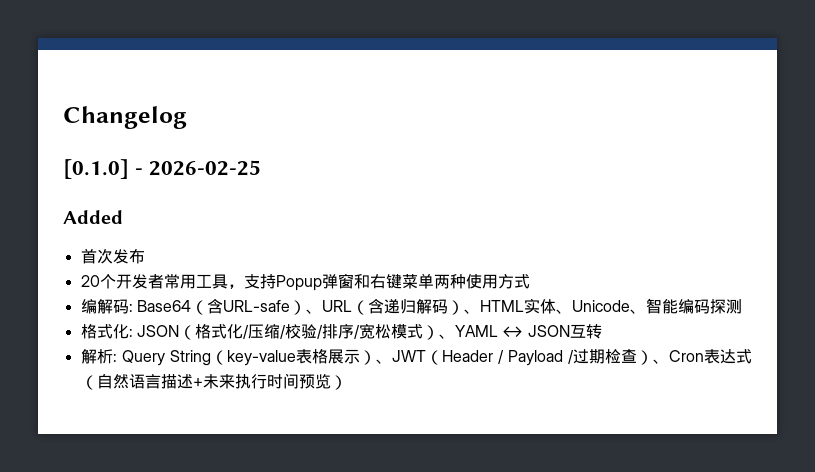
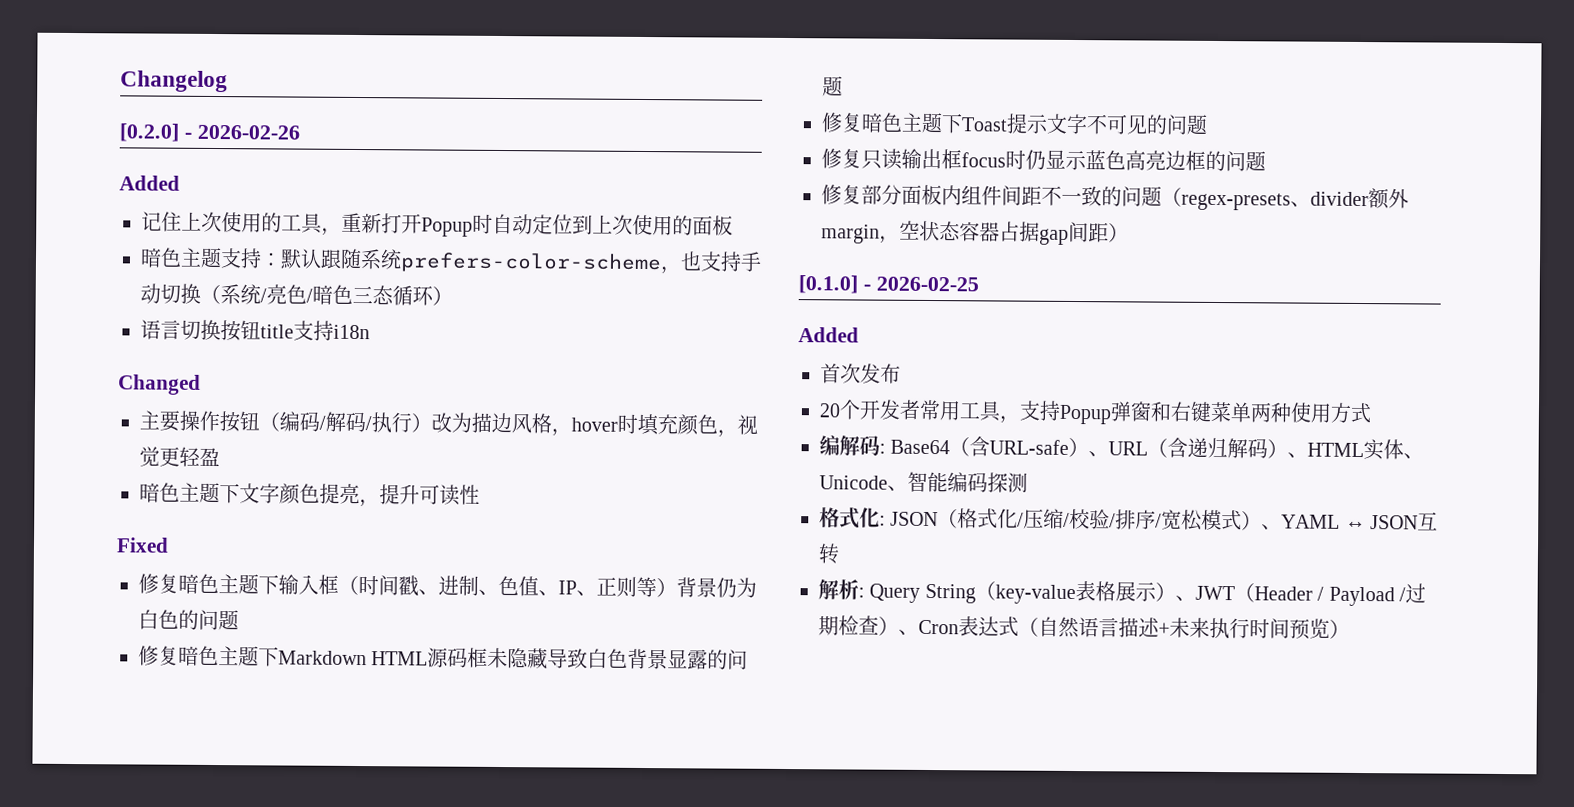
+ [0.2.0] - 2026-02-26
+ Added
+ 记住上次使用的工具，重新打开Popup时自动定位到上次使用的面板
+ 暗色主题支持：默认跟随系统prefers-color-scheme，也支持手动切换（系统/亮色/暗色三态循环）
+ 语言切换按钮title支持i18n
+ Changed
+ 主要操作按钮（编码/解码/执行）改为描边风格，hover时填充颜色，视觉更轻盈
+ 暗色主题下文字颜色提亮，提升可读性
+ Fixed
+ 修复暗色主题下输入框（时间戳、进制、色值、IP、正则等）背景仍为白色的问题
+ 修复暗色主题下Markdown HTML源码框未隐藏导致白色背景显露的问题
+ 修复暗色主题下Toast提示文字不可见的问题
+ 修复只读输出框focus时仍显示蓝色高亮边框的问题
+ 修复部分面板内组件间距不一致的问题（regex-presets、divider额外margin，空状态容器占据gap间距）

